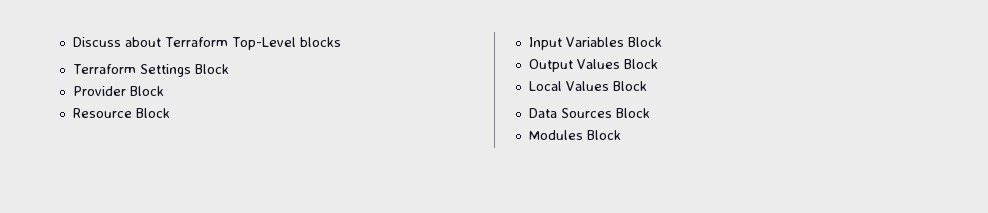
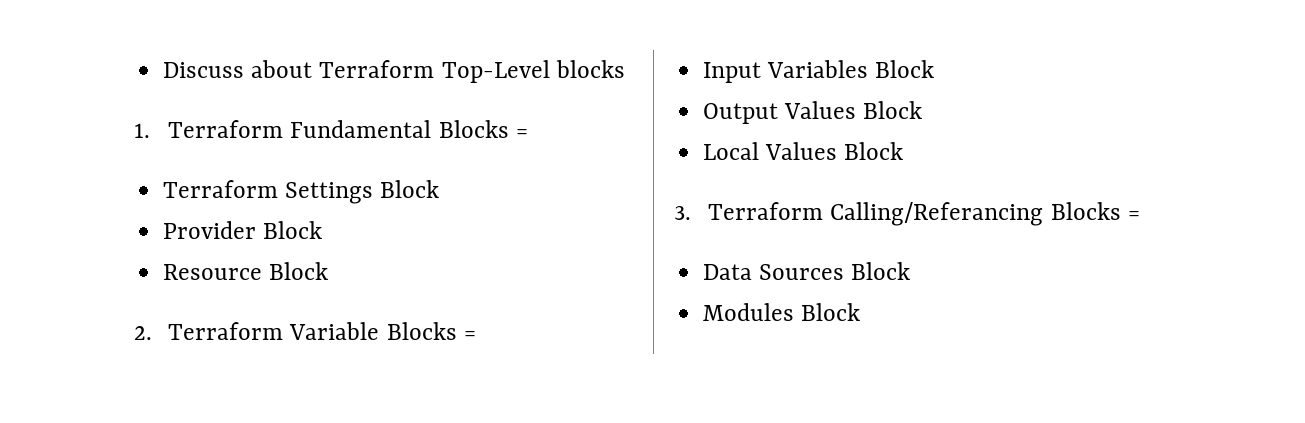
+ 1. Terraform Fundamental Blocks =
+ 2. Terraform Variable Blocks =
+ 3. Terraform Calling/Referancing Blocks =

